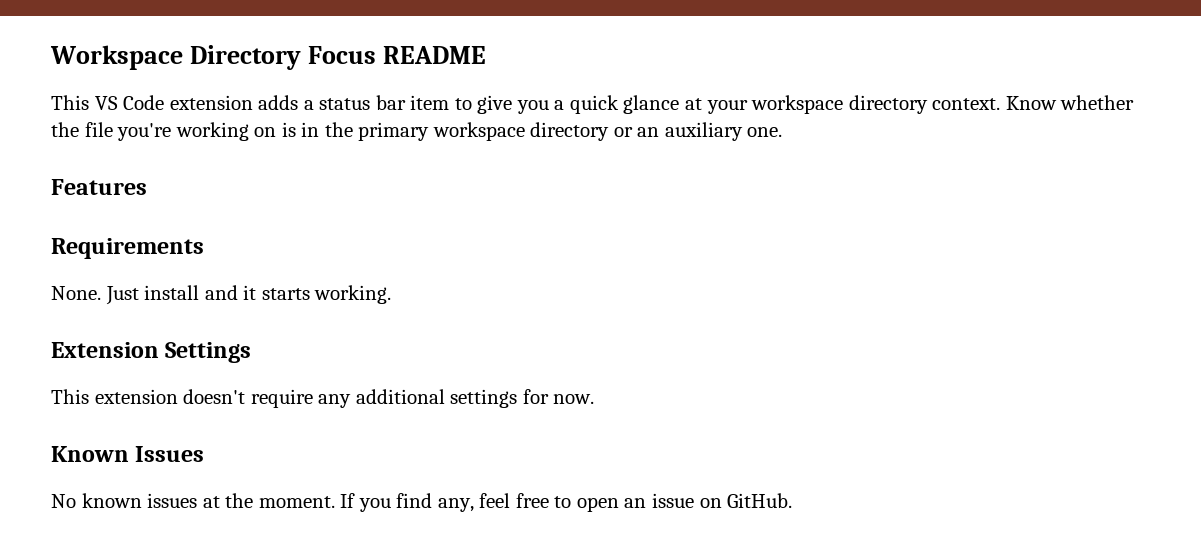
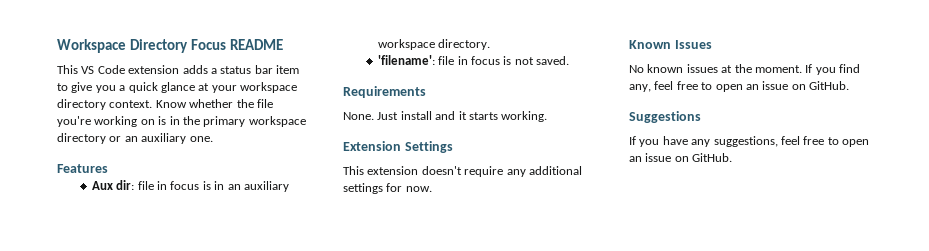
+ Aux dir: file in focus is in an auxiliary workspace directory.
+ 'filename': file in focus is not saved.
+ Suggestions
+ If you have any suggestions, feel free to open an issue on GitHub.

